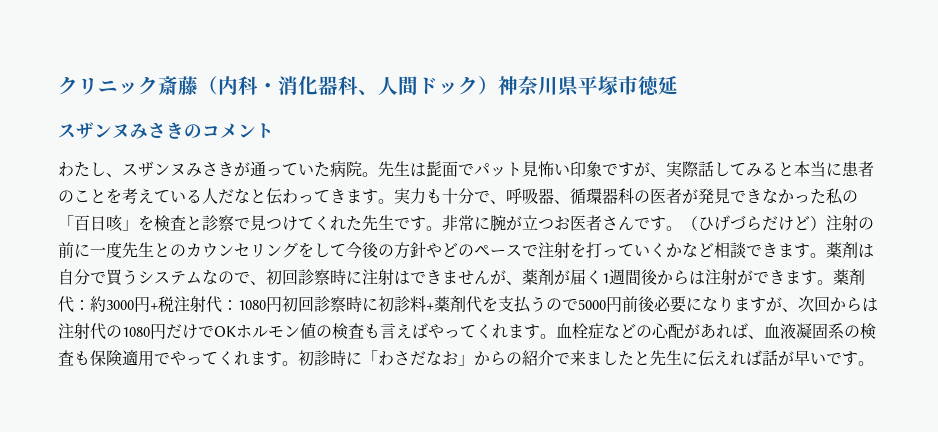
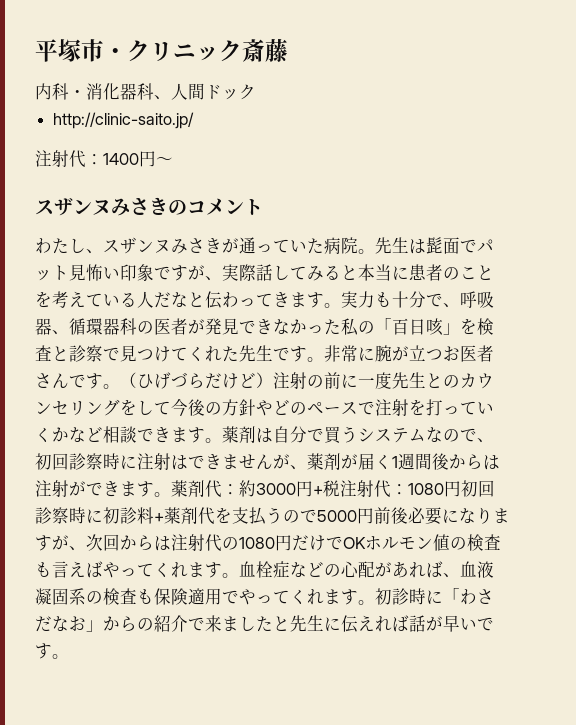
- クリニック斎藤（内科・消化器科、人間ドック）神奈川県平塚市徳延
+ 平塚市・クリニック斎藤
+ 内科・消化器科、人間ドック
+ http://clinic-saito.jp/
+ 注射代：1400円～

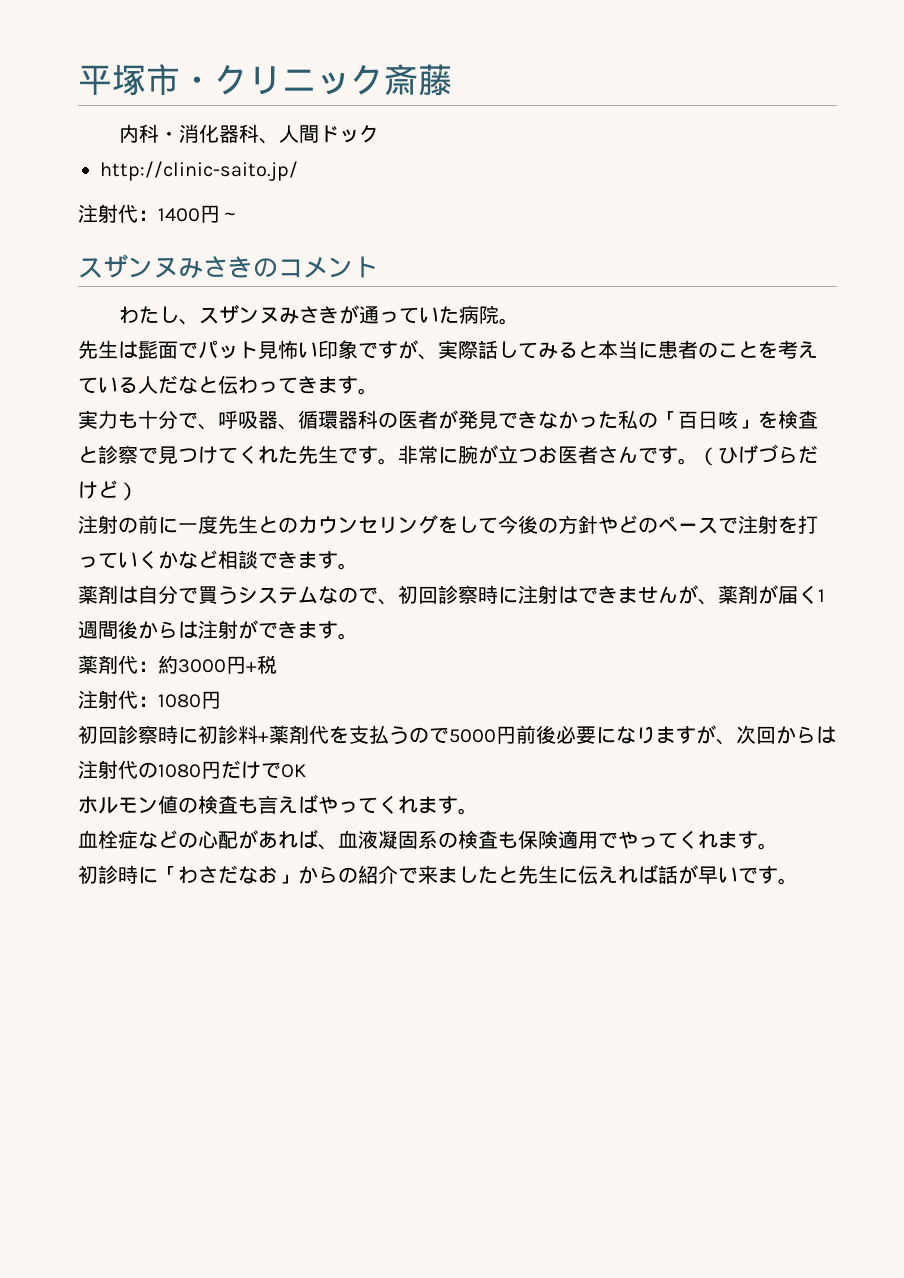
- わたし、スザンヌみさきが通っていた病院。先生は髭面でパット見怖い印象ですが、実際話してみると本当に患者のことを考えている人だなと伝わってきます。実力も十分で、呼吸器、循環器科の医者が発見できなかった私の「百日咳」を検査と診察で見つけてくれた先生です。
+ わたし、スザンヌみさきが通っていた病院。
+ 先生は髭面でパット見怖い印象ですが、実際話してみると本当に患者のことを考えている人だなと伝わってきます。
+ 実力も十分で、呼吸器、循環器科の医者が発見できなかった私の「百日咳」を検査と診察で見つけてくれた先生です。
- （ひげづらだけど）注射の前に一度先生とのカウンセリングをして今後の方針やどのペースで注射を打っていくかなど相談できます。薬剤は自分で買うシステムなので、初回診察時に注射はできませんが、薬剤が届く1週間後からは注射ができます。薬剤代：
+ （ひげづらだけど）
+ 注射の前に一度先生とのカウンセリングをして今後の方針やどのペースで注射を打っていくかなど相談できます。
+ 薬剤は自分で買うシステムなので、初回診察時に注射はできませんが、薬剤が届く1週間後からは注射ができます。
+ 薬剤代：
- 約3000円+税注射代：1080円初回診察時に初診料+薬剤代を支払うので5000円前後必要になりますが、次回からは注射代の1080円だけでOKホルモン値の検査も言えばやってくれます。血栓症などの心配があれば、血液凝固系の検査も保険適用でやってくれます。初診時に「わさだなお」からの紹介で来ましたと先生に伝えれば話が早いです。
+ 約3000円+税
+ 注射代：1080円
+ 初回診察時に初診料+薬剤代を支払うので5000円前後必要になりますが、次回からは注射代の1080円だけでOK
+ ホルモン値の検査も言えばやってくれます。
+ 血栓症などの心配があれば、血液凝固系の検査も保険適用でやってくれます。
+ 初診時に「わさだなお」からの紹介で来ましたと先生に伝えれば話が早いです。

